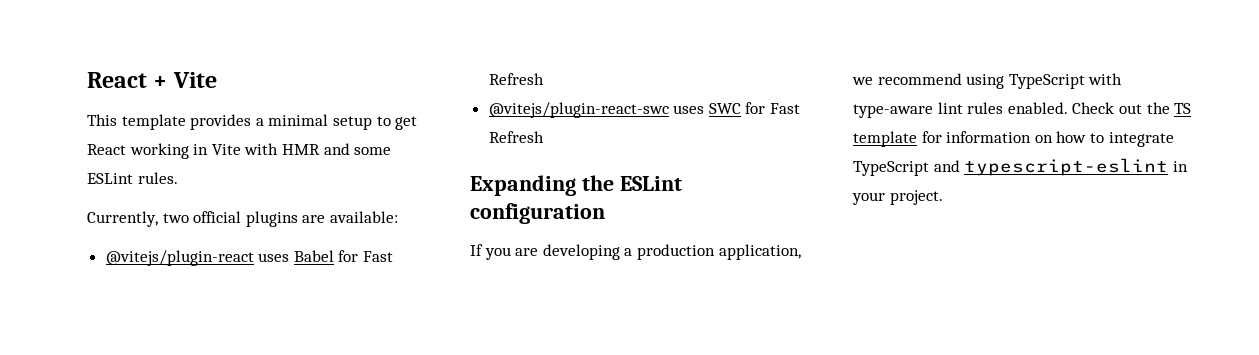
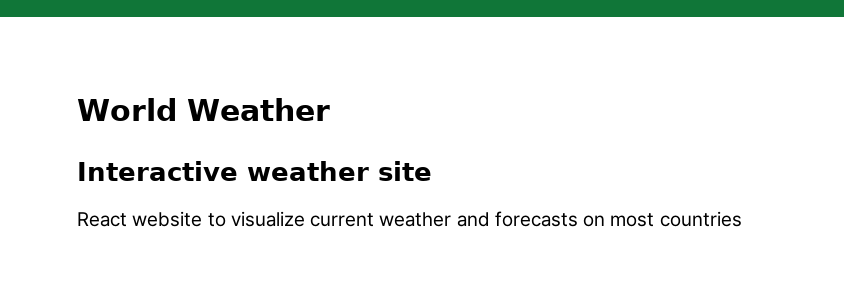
- React + Vite
- This template provides a minimal setup to get React working in Vite with HMR and some ESLint rules.
- Currently, two official plugins are available:
- @vitejs/plugin-react uses Babel for Fast Refresh
- @vitejs/plugin-react-swc uses SWC for Fast Refresh
- Expanding the ESLint configuration
- If you are developing a production application, we recommend using TypeScript with type-aware lint rules enabled. Check out the TS template for information on how to integrate TypeScript and typescript-eslint in your project.
+ World Weather
+ Interactive weather site
+ React website to visualize current weather and forecasts on most countries

